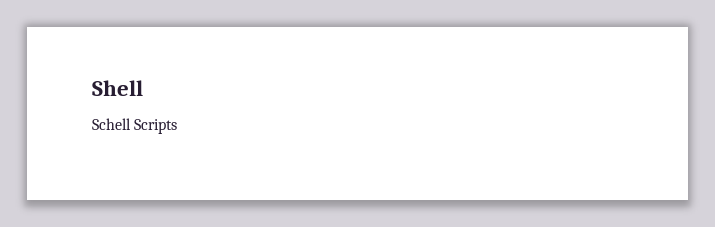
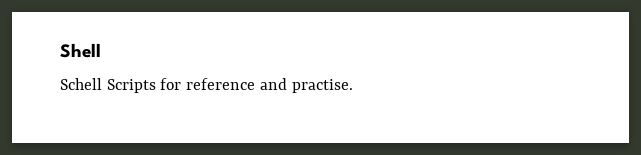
- Schell Scripts
+ Schell Scripts for reference and practise.

